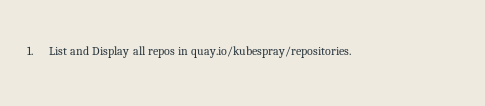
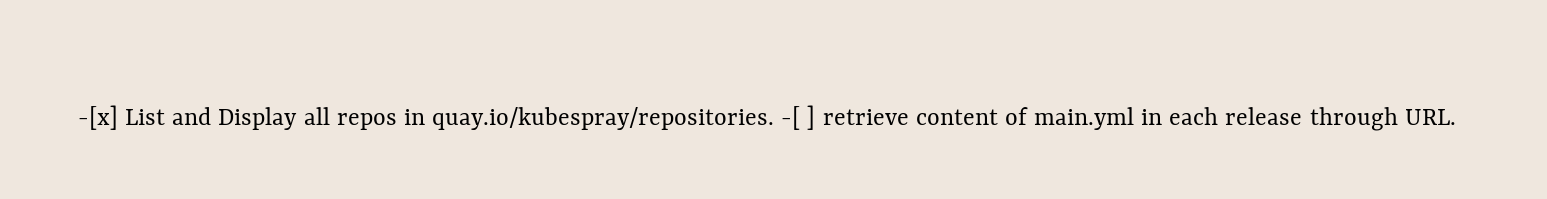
- 1. List and Display all repos in quay.io/kubespray/repositories.
+ -[x] List and Display all repos in quay.io/kubespray/repositories. -[ ] retrieve content of main.yml in each release through URL.

